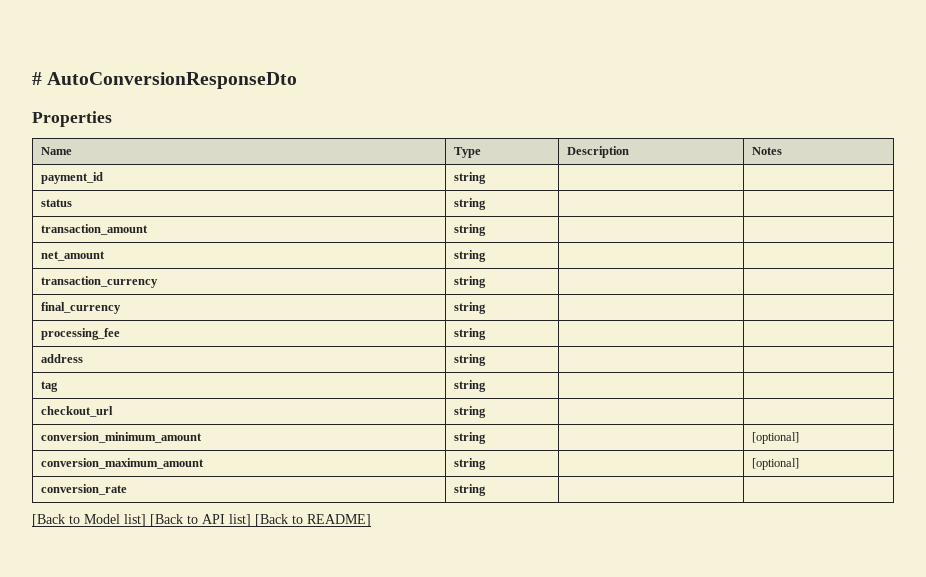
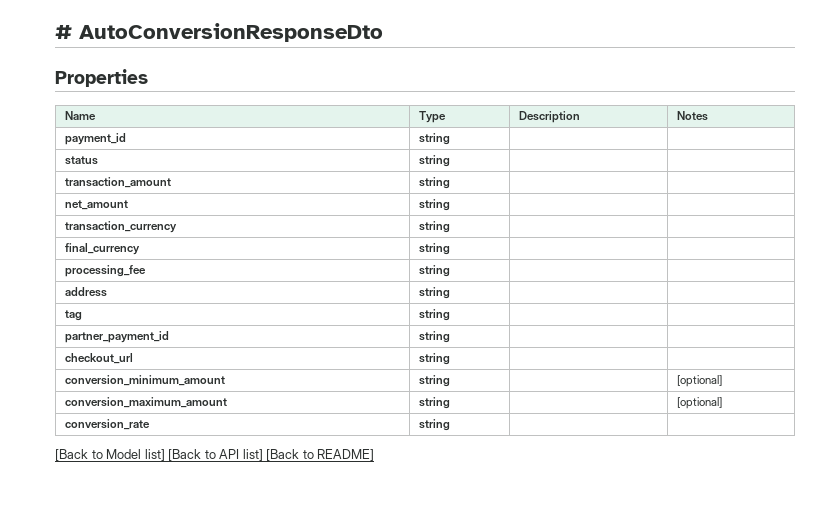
+ partner_payment_id | string | |

